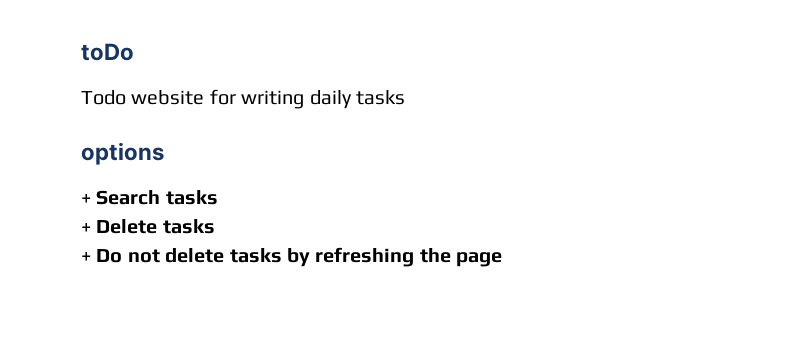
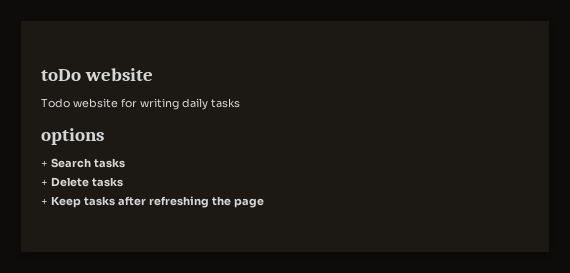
- toDo
+ toDo website
- + Do not delete tasks by refreshing the page
+ + Keep tasks after refreshing the page

